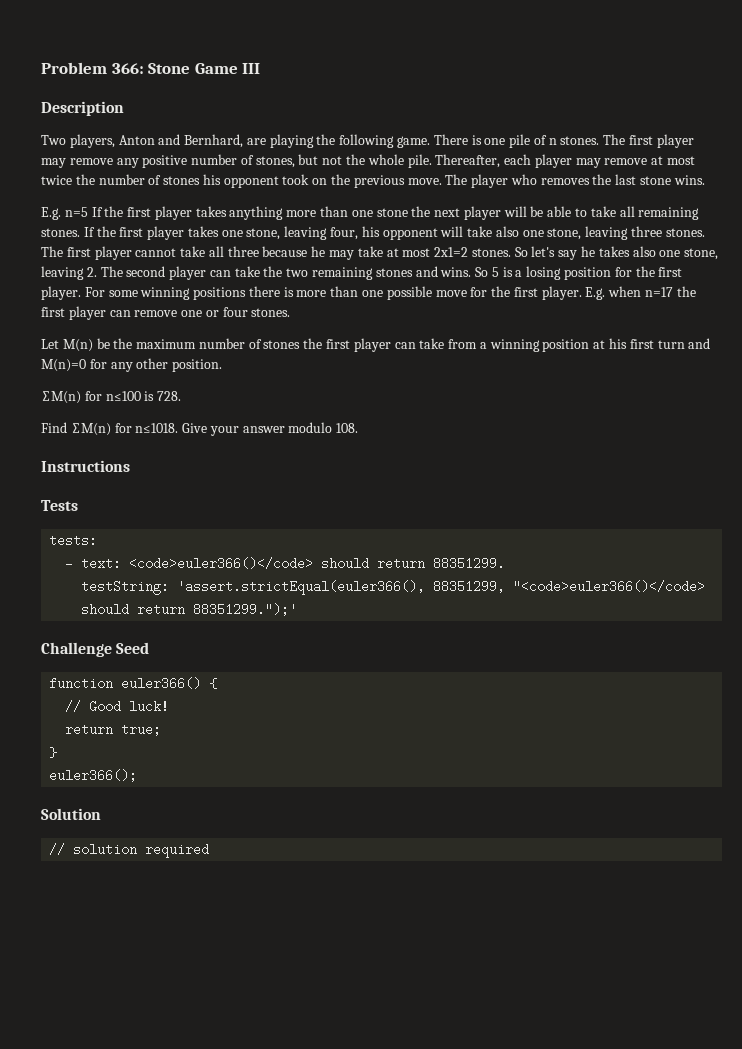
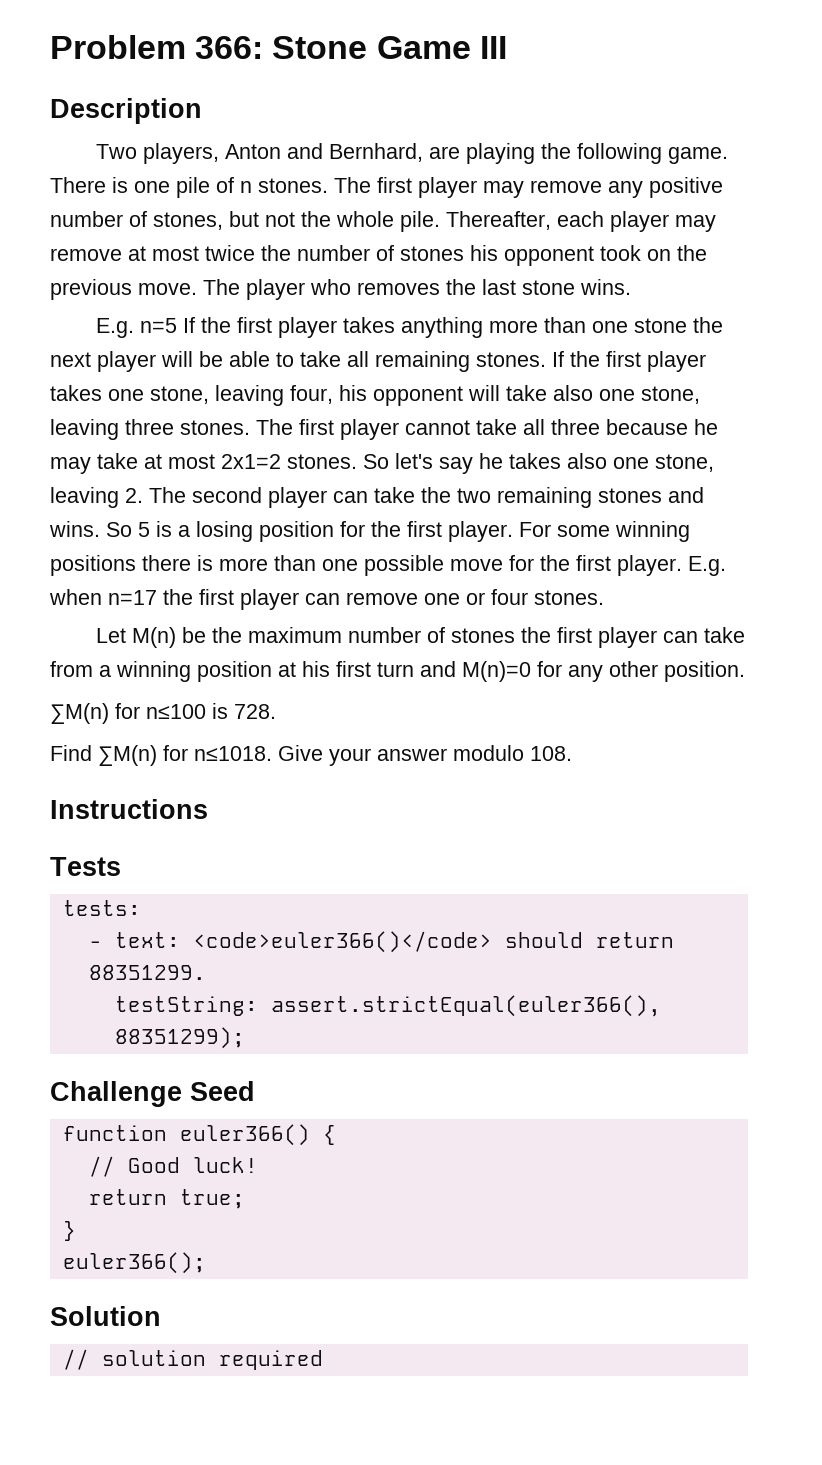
- testString: 'assert.strictEqual(euler366(), 88351299, "<code>euler366()</code> should return 88351299.");'
+ testString: assert.strictEqual(euler366(), 88351299);

